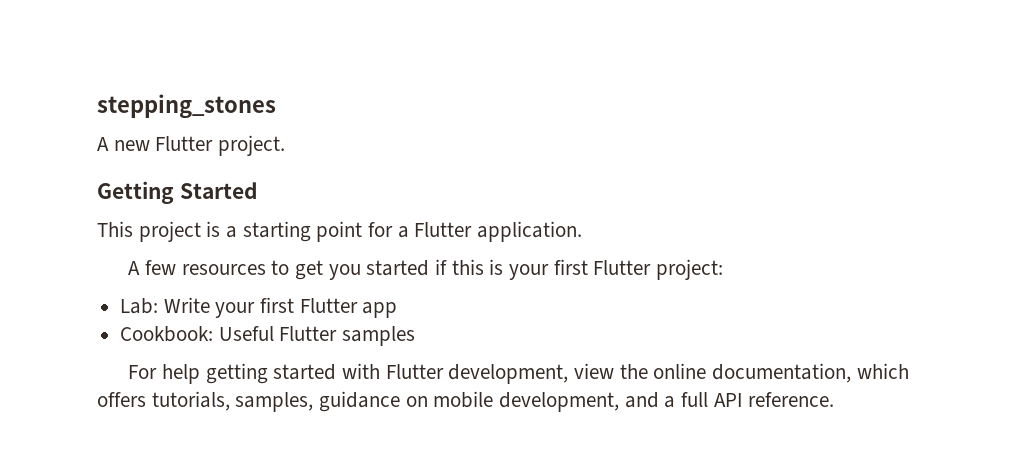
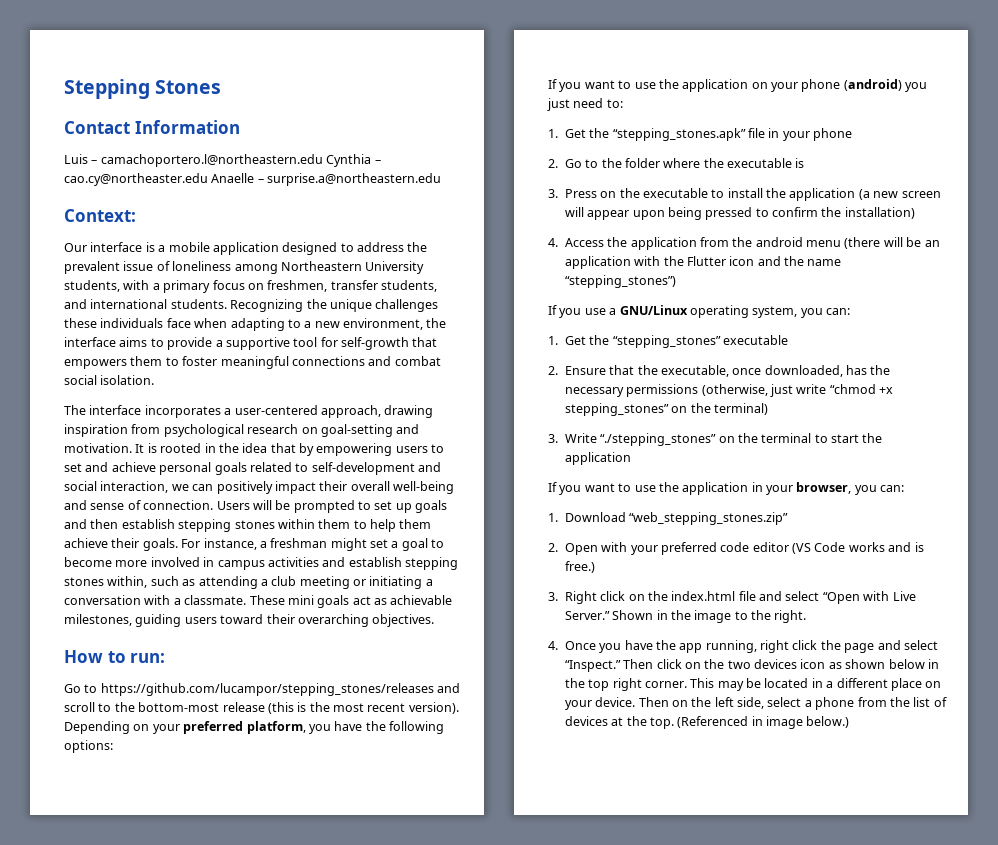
- stepping_stones
- A new Flutter project.
- Getting Started
- This project is a starting point for a Flutter application.
- A few resources to get you started if this is your first Flutter project:
- Lab: Write your first Flutter app
- Cookbook: Useful Flutter samples
- For help getting started with Flutter development, view the online documentation, which offers tutorials, samples, guidance on mobile development, and a full API reference.
+ Stepping Stones
+ Contact Information
+ Luis – camachoportero.l@northeastern.edu Cynthia – cao.cy@northeaster.edu Anaelle – surprise.a@northeastern.edu
+ Context:
+ Our interface is a mobile application designed to address the prevalent issue of loneliness among Northeastern University students, with a primary focus on freshmen, transfer students, and international students. Recognizing the unique challenges these individuals face when adapting to a new environment, the interface aims to provide a supportive tool for self-growth that empowers them to foster meaningful connections and combat social isolation.
+ The interface incorporates a user-centered approach, drawing inspiration from psychological research on goal-setting and motivation. It is rooted in the idea that by empowering users to set and achieve personal goals related to self-development and social interaction, we can positively impact their overall well-being and sense of connection. Users will be prompted to set up goals and then establish stepping stones within them to help them achieve their goals. For instance, a freshman might set a goal to become more involved in campus activities and establish stepping stones within, such as attending a club meeting or initiating a conversation with a classmate. These mini goals act as achievable milestones, guiding users toward their overarching objectives.
+ How to run:
+ Go to https://github.com/lucampor/stepping_stones/releases and scroll to the bottom-most release (this is the most recent version). Depending on your preferred platform, you have the following options:
+ If you want to use the application on your phone (android) you just need to:
+ 1. Get the “stepping_stones.apk” file in your phone
+ 2. Go to the folder where the executable is
+ 3. Press on the executable to install the application (a new screen will appear upon being pressed to confirm the installation)
+ 4. Access the application from the android menu (there will be an application with the Flutter icon and the name “stepping_stones”)
+ If you use a GNU/Linux operating system, you can:
+ 1. Get the “stepping_stones” executable
+ 2. Ensure that the executable, once downloaded, has the necessary permissions (otherwise, just write “chmod +x stepping_stones” on the terminal)
+ 3. Write “./stepping_stones” on the terminal to start the application
+ If you want to use the application in your browser, you can:
+ 1. Download “web_stepping_stones.zip”
+ 2. Open with your preferred code editor (VS Code works and is free.)
+ 3. Right click on the index.html file and select “Open with Live Server.” Shown in the image to the right.
+ 4. Once you have the app running, right click the page and select “Inspect.” Then click on the two devices icon as shown below in the top right corner. This may be located in a different place on your device. Then on the left side, select a phone from the list of devices at the top. (Referenced in image below.)

